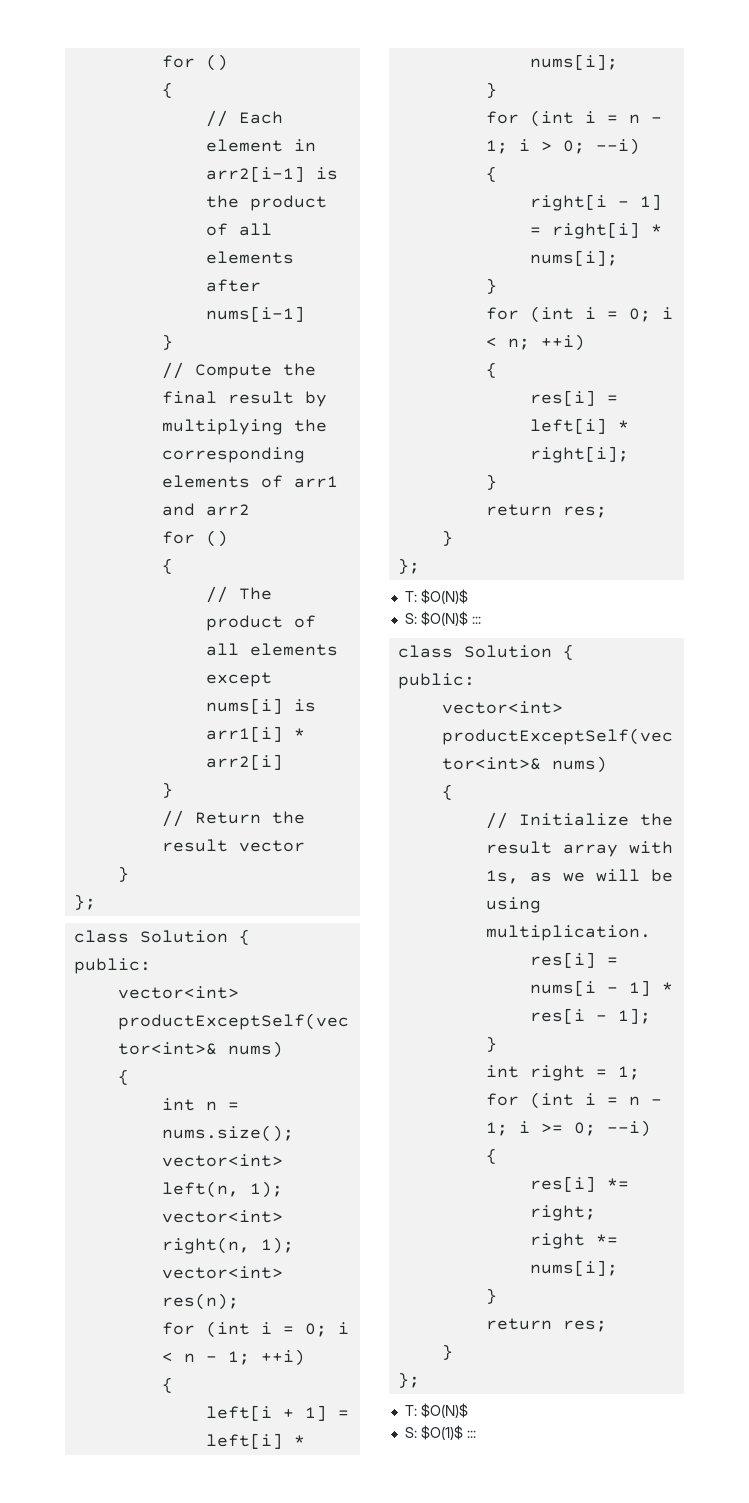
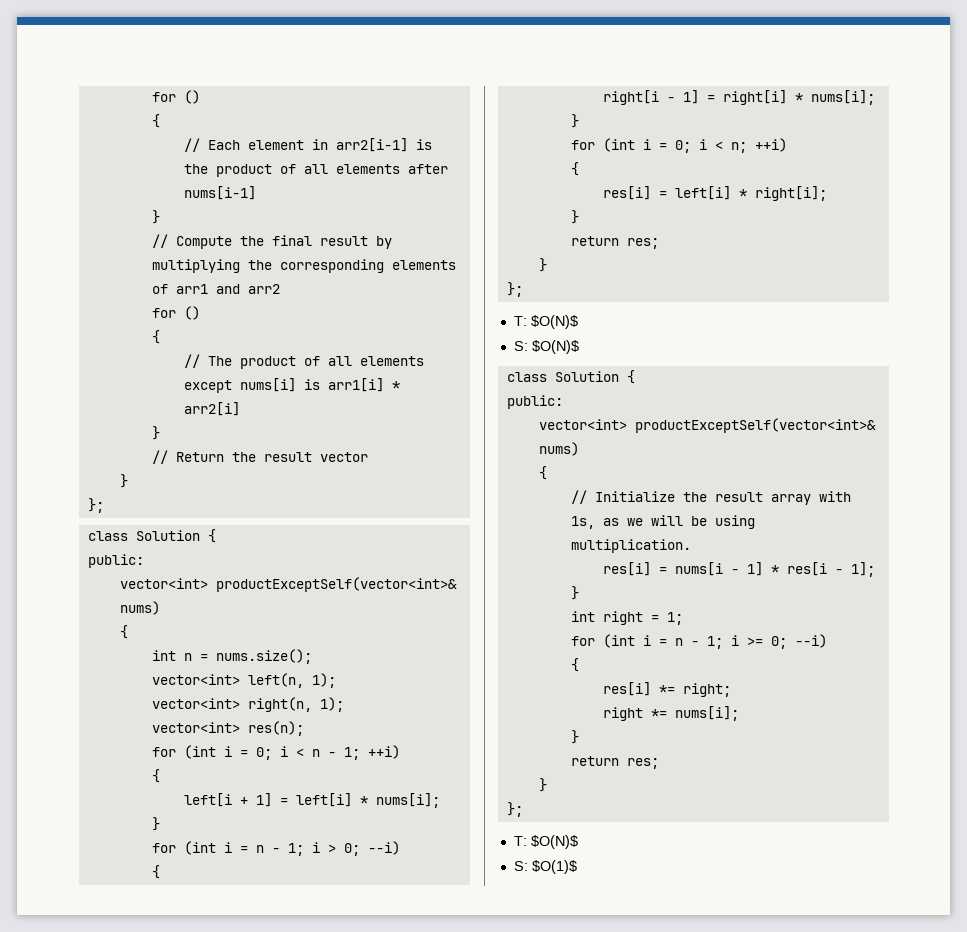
- S: $O(N)$ :::
+ S: $O(N)$
- S: $O(1)$ :::
+ S: $O(1)$

